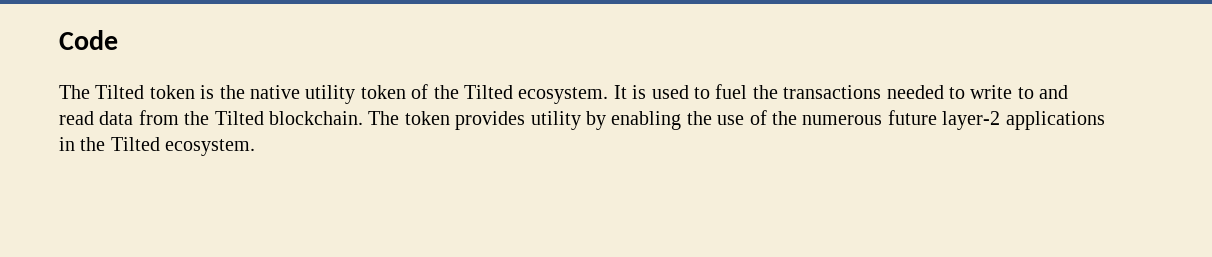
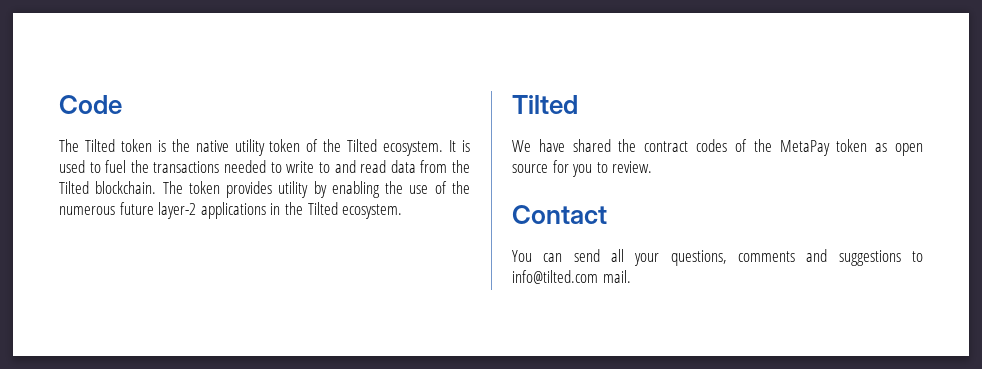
  The token provides utility by enabling the use of the numerous future layer-2 applications in the Tilted ecosystem.
+ Tilted
+ We have shared the contract codes of the MetaPay token as open source for you to review.
+ Contact
+ You can send all your questions, comments and suggestions to info@tilted.com mail.

